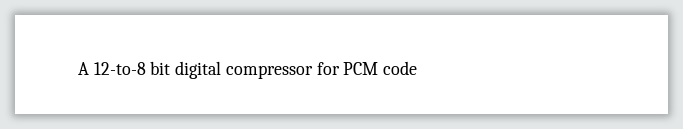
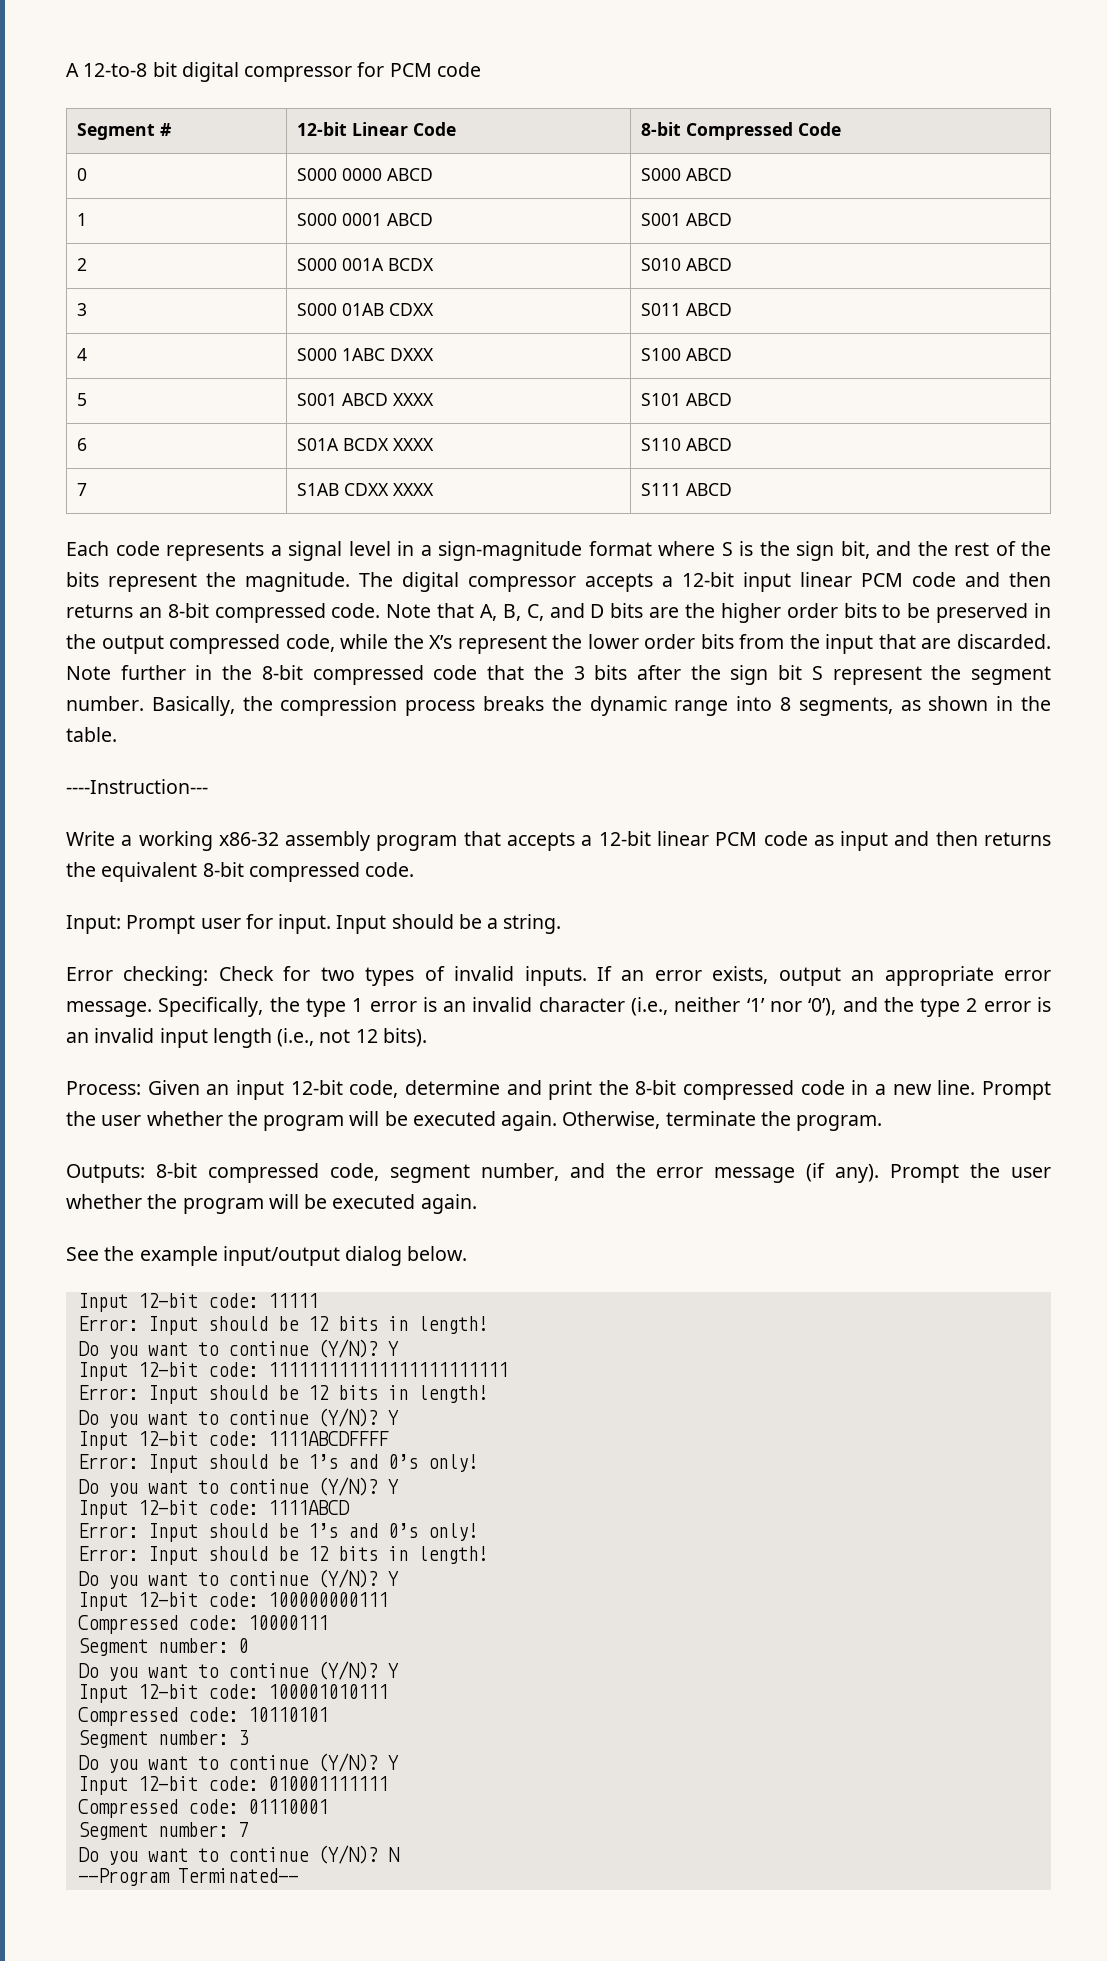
+ Segment # | 12-bit Linear Code | 8-bit Compressed Code
+ 0 | S000 0000 ABCD | S000 ABCD
+ 1 | S000 0001 ABCD | S001 ABCD
+ 2 | S000 001A BCDX | S010 ABCD
+ 3 | S000 01AB CDXX | S011 ABCD
+ 4 | S000 1ABC DXXX | S100 ABCD
+ 5 | S001 ABCD XXXX | S101 ABCD
+ 6 | S01A BCDX XXXX | S110 ABCD
+ 7 | S1AB CDXX XXXX | S111 ABCD
+ Each code represents a signal level in a sign-magnitude format where S is the sign bit, and the rest of the bits represent the magnitude. The digital compressor accepts a 12-bit input linear PCM code and then returns an 8-bit compressed code. Note that A, B, C, and D bits are the higher order bits to be preserved in the output compressed code, while the X’s represent the lower order bits from the input that are discarded. Note further in the 8-bit compressed code that the 3 bits after the sign bit S represent the segment number. Basically, the compression process breaks the dynamic range into 8 segments, as shown in the table.
+ ----Instruction---
+ Write a working x86-32 assembly program that accepts a 12-bit linear PCM code as input and then returns the equivalent 8-bit compressed code.
+ Input: Prompt user for input. Input should be a string.
+ Error checking: Check for two types of invalid inputs. If an error exists, output an appropriate error message. Specifically, the type 1 error is an invalid character (i.e., neither ‘1’ nor ‘0’), and the type 2 error is an invalid input length (i.e., not 12 bits).
+ Process: Given an input 12-bit code, determine and print the 8-bit compressed code in a new line. Prompt the user whether the program will be executed again. Otherwise, terminate the program.
+ Outputs: 8-bit compressed code, segment number, and the error message (if any). Prompt the user whether the program will be executed again.
+ See the example input/output dialog below.
+ Input 12-bit code: 11111
+ Error: Input should be 12 bits in length!
+ Do you want to continue (Y/N)? Y
+ Input 12-bit code: 111111111111111111111111
+ Error: Input should be 12 bits in length!
+ Do you want to continue (Y/N)? Y
+ Input 12-bit code: 1111ABCDFFFF
+ Error: Input should be 1’s and 0’s only!
+ Do you want to continue (Y/N)? Y
+ Input 12-bit code: 1111ABCD
+ Error: Input should be 1’s and 0’s only!
+ Error: Input should be 12 bits in length!
+ Do you want to continue (Y/N)? Y
+ Input 12-bit code: 100000000111
+ Compressed code: 10000111
+ Segment number: 0
+ Do you want to continue (Y/N)? Y
+ Input 12-bit code: 100001010111
+ Compressed code: 10110101
+ Segment number: 3
+ Do you want to continue (Y/N)? Y
+ Input 12-bit code: 010001111111
+ Compressed code: 01110001
+ Segment number: 7
+ Do you want to continue (Y/N)? N
+ --Program Terminated--

